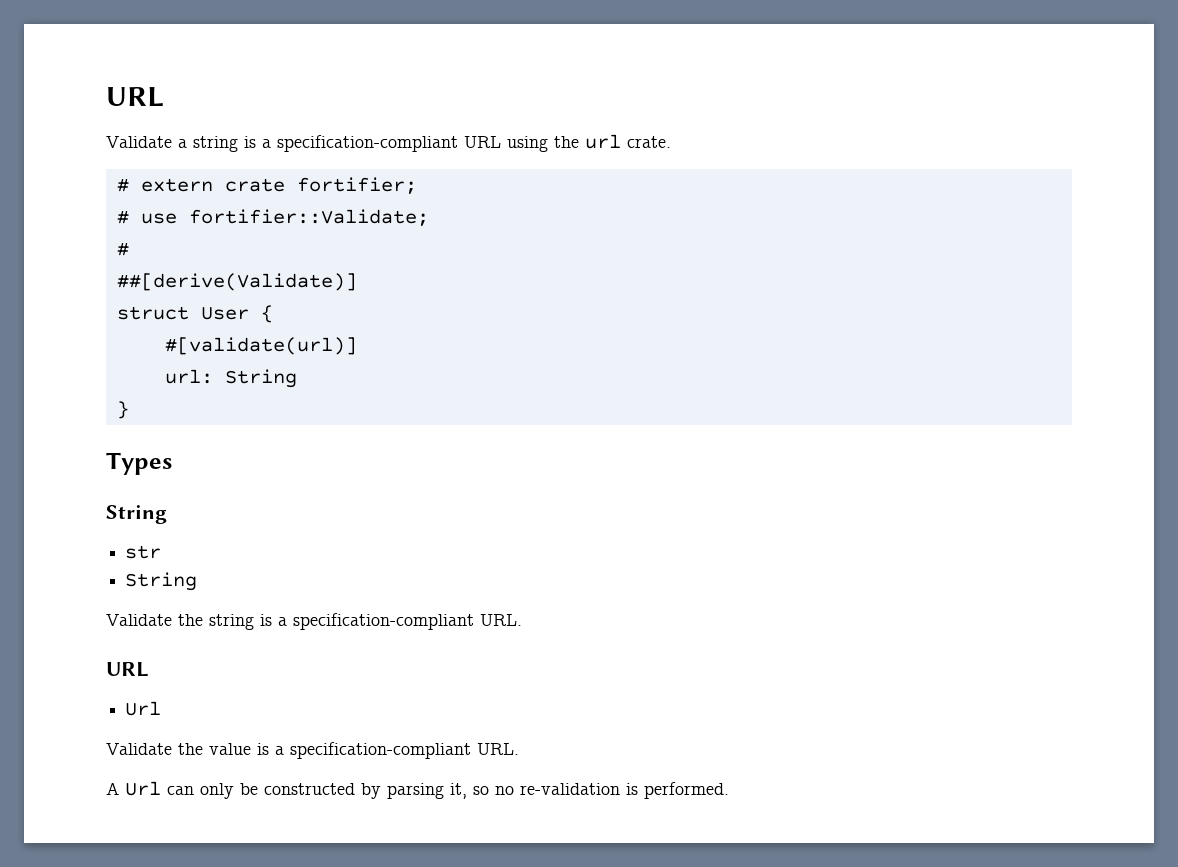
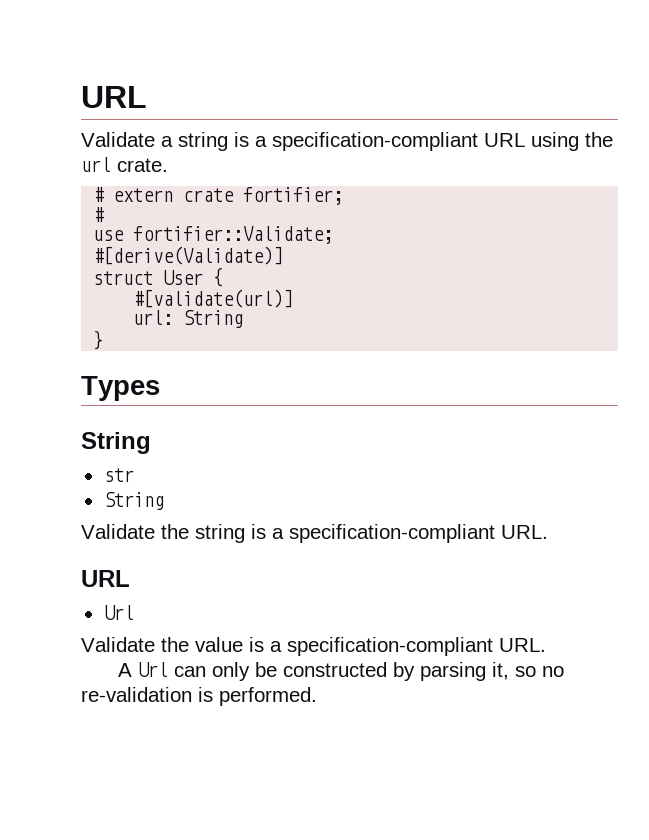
  # extern crate fortifier;
- # use fortifier::Validate;
  #
- ##[derive(Validate)]
+ use fortifier::Validate;
+ #[derive(Validate)]

